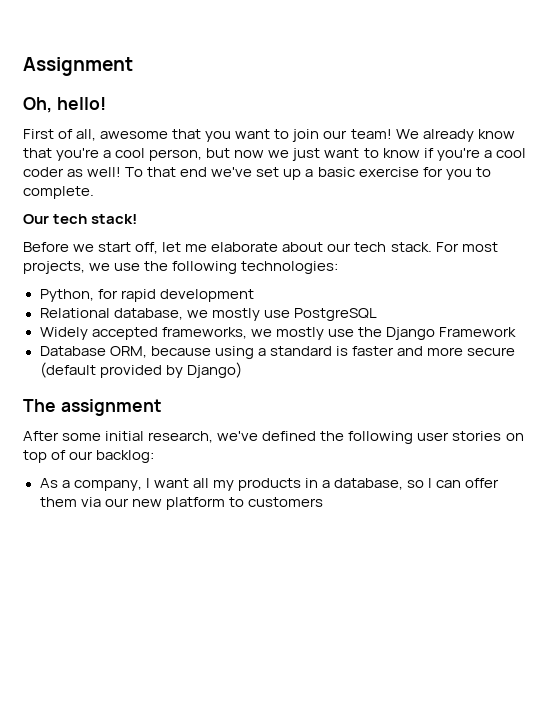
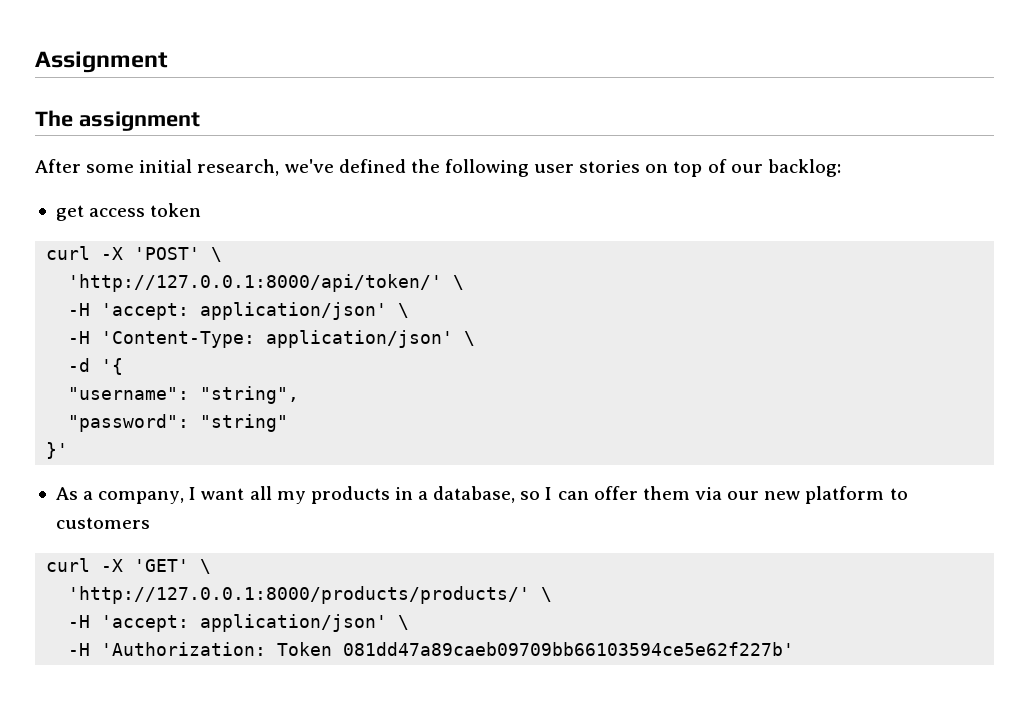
- Oh, hello!
- First of all, awesome that you want to join our team! We already know that you're a cool person, but now we just want to know if you're a cool coder as well! To that end we've set up a basic exercise for you to complete.
- Our tech stack!
- Before we start off, let me elaborate about our tech stack. For most projects, we use the following technologies:
- Python, for rapid development
- Relational database, we mostly use PostgreSQL
- Widely accepted frameworks, we mostly use the Django Framework
- Database ORM, because using a standard is faster and more secure (default provided by Django)
+ get access token
+ curl -X 'POST' \
+ 'http://127.0.0.1:8000/api/token/' \
+ -H 'accept: application/json' \
+ -H 'Content-Type: application/json' \
+ -d '{
+ "username": "string",
+ "password": "string"
+ }'
+ curl -X 'GET' \
+ 'http://127.0.0.1:8000/products/products/' \
+ -H 'accept: application/json' \
+ -H 'Authorization: Token 081dd47a89caeb09709bb66103594ce5e62f227b'

